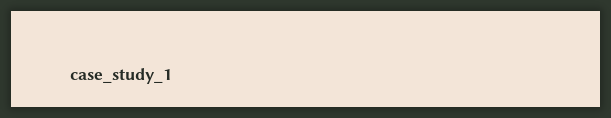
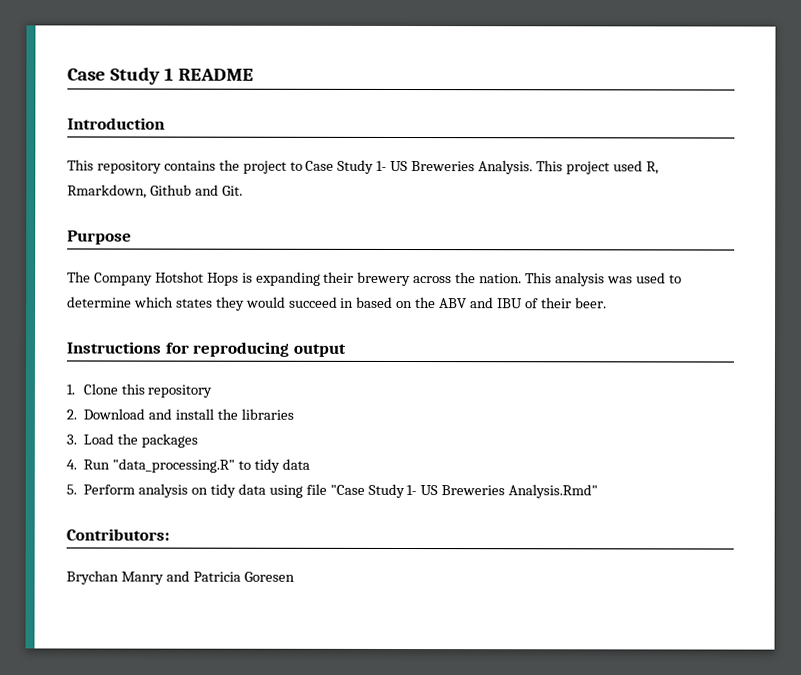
- case_study_1
+ Case Study 1 README
+ Introduction
+ This repository contains the project to Case Study 1- US Breweries Analysis. This project used R, Rmarkdown, Github and Git.
+ Purpose
+ The Company Hotshot Hops is expanding their brewery across the nation. This analysis was used to determine which states they would succeed in based on the ABV and IBU of their beer.
+ Instructions for reproducing output
+ 1. Clone this repository
+ 2. Download and install the libraries
+ 3. Load the packages
+ 4. Run "data_processing.R" to tidy data
+ 5. Perform analysis on tidy data using file "Case Study 1- US Breweries Analysis.Rmd"
+ Contributors:
+ Brychan Manry and Patricia Goresen

